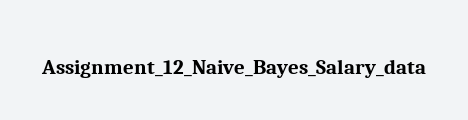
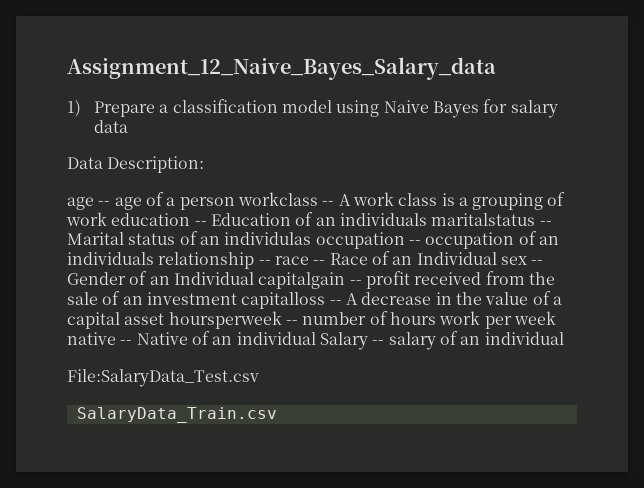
+ 1) Prepare a classification model using Naive Bayes for salary data
+ Data Description:
+ age -- age of a person workclass -- A work class is a grouping of work education -- Education of an individuals maritalstatus -- Marital status of an individulas occupation -- occupation of an individuals relationship -- race -- Race of an Individual sex -- Gender of an Individual capitalgain -- profit received from the sale of an investment capitalloss -- A decrease in the value of a capital asset hoursperweek -- number of hours work per week native -- Native of an individual Salary -- salary of an individual
+ File:SalaryData_Test.csv
+ SalaryData_Train.csv

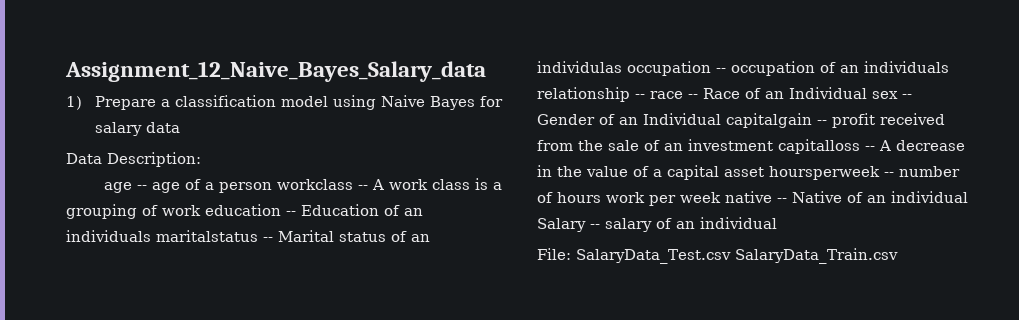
- File:SalaryData_Test.csv
- SalaryData_Train.csv
+ File: SalaryData_Test.csv SalaryData_Train.csv

